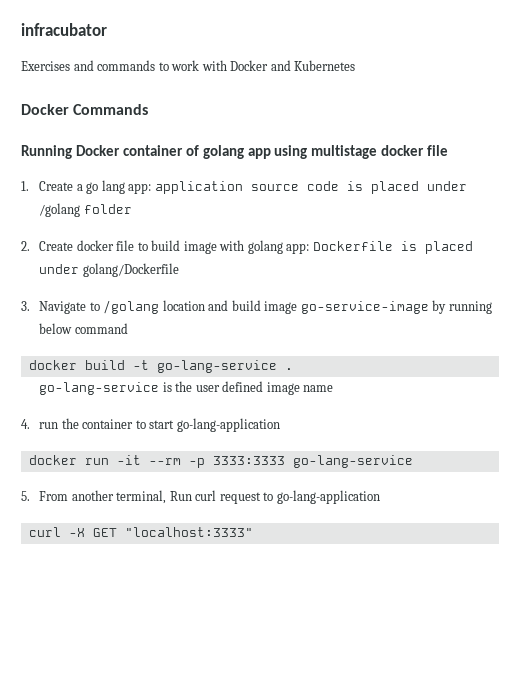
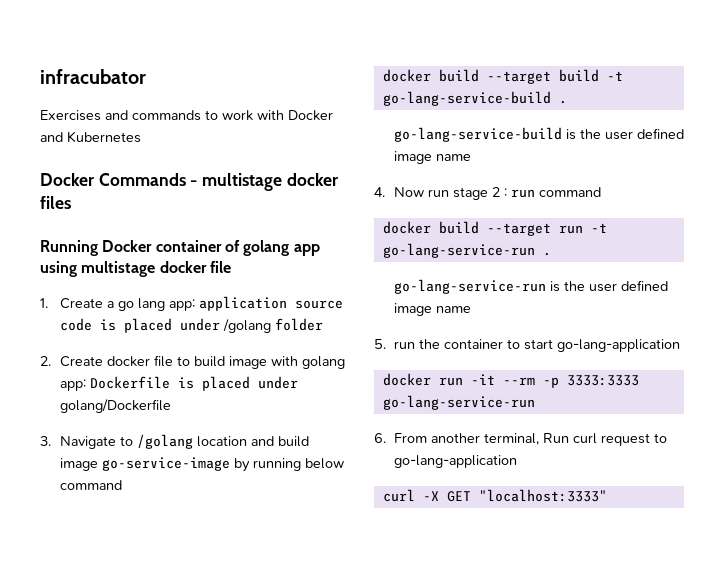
- Docker Commands
+ Docker Commands - multistage docker files
- docker build -t go-lang-service .
- go-lang-service is the user defined image name
- 4. run the container to start go-lang-application
+ docker build --target build -t go-lang-service-build .
+ go-lang-service-build is the user defined image name
+ 4. Now run stage 2 : run command
+ docker build --target run -t go-lang-service-run .
+ go-lang-service-run is the user defined image name
+ 5. run the container to start go-lang-application
- docker run -it --rm -p 3333:3333 go-lang-service
- 5. From another terminal, Run curl request to go-lang-application
+ docker run -it --rm -p 3333:3333 go-lang-service-run
+ 6. From another terminal, Run curl request to go-lang-application

